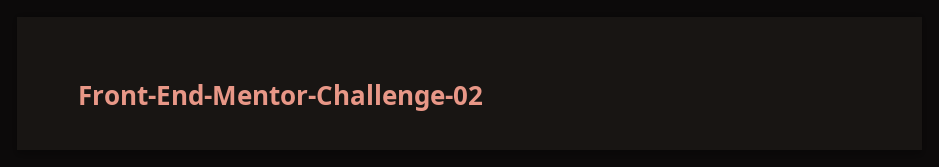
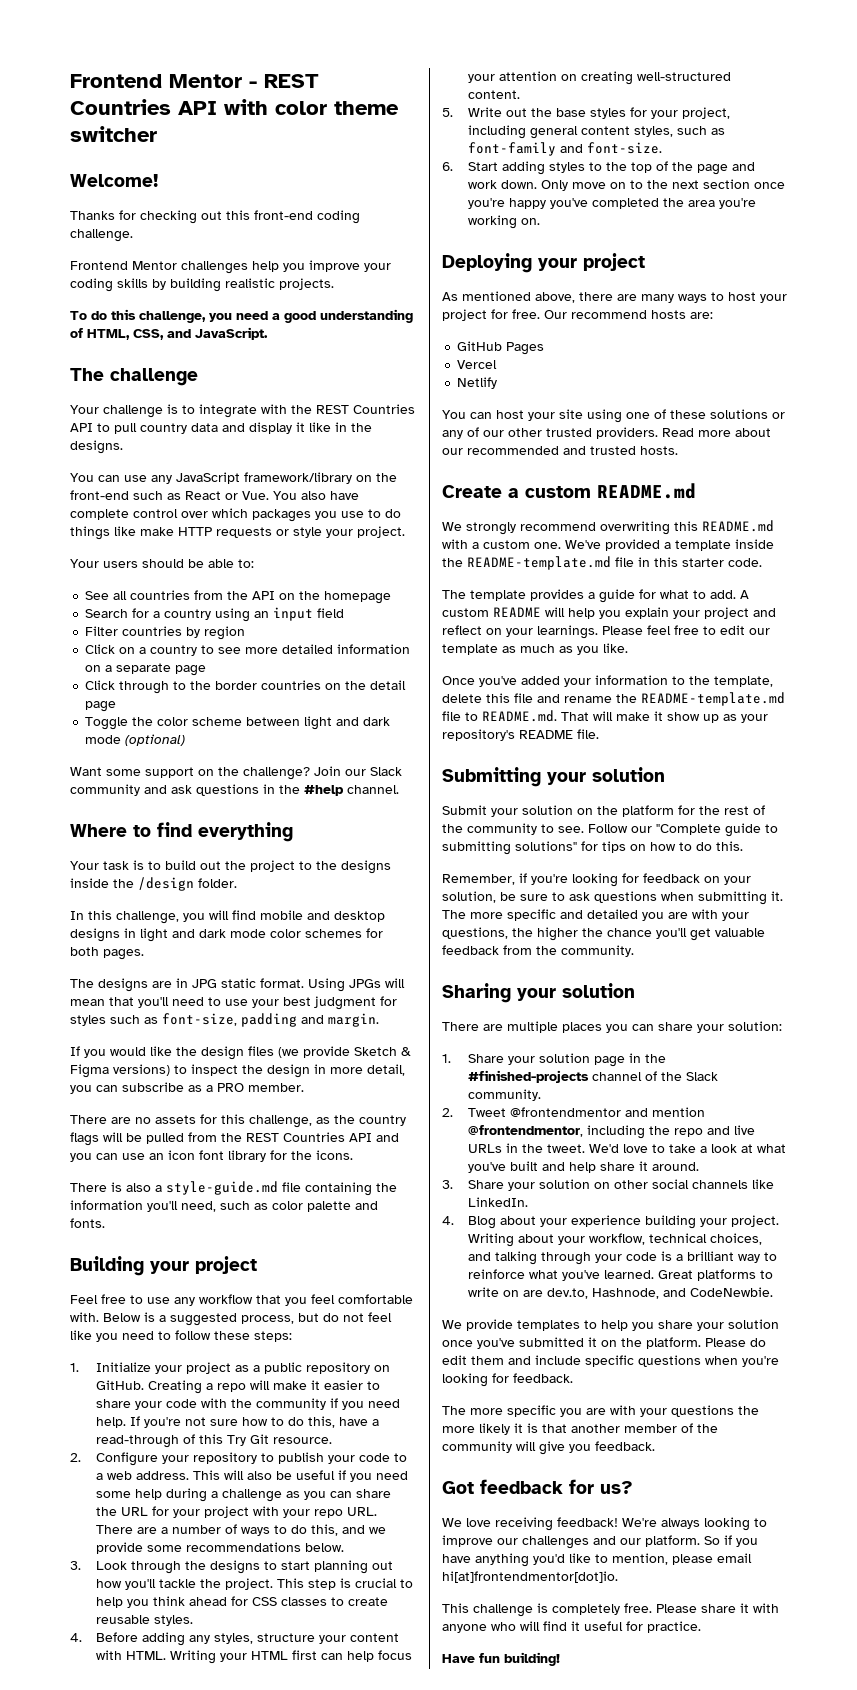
- Front-End-Mentor-Challenge-02
+ Frontend Mentor - REST Countries API with color theme switcher
+ Welcome!
+ Thanks for checking out this front-end coding challenge.
+ Frontend Mentor challenges help you improve your coding skills by building realistic projects.
+ To do this challenge, you need a good understanding of HTML, CSS, and JavaScript.
+ The challenge
+ Your challenge is to integrate with the REST Countries API to pull country data and display it like in the designs.
+ You can use any JavaScript framework/library on the front-end such as React or Vue. You also have complete control over which packages you use to do things like make HTTP requests or style your project.
+ Your users should be able to:
+ See all countries from the API on the homepage
+ Search for a country using an input field
+ Filter countries by region
+ Click on a country to see more detailed information on a separate page
+ Click through to the border countries on the detail page
+ Toggle the color scheme between light and dark mode (optional)
+ Want some support on the challenge? Join our Slack community and ask questions in the #help channel.
+ Where to find everything
+ Your task is to build out the project to the designs inside the /design folder.
+ In this challenge, you will find mobile and desktop designs in light and dark mode color schemes for both pages.
+ The designs are in JPG static format. Using JPGs will mean that you'll need to use your best judgment for styles such as font-size, padding and margin.
+ If you would like the design files (we provide Sketch & Figma versions) to inspect the design in more detail, you can subscribe as a PRO member.
+ There are no assets for this challenge, as the country flags will be pulled from the REST Countries API and you can use an icon font library for the icons.
+ There is also a style-guide.md file containing the information you'll need, such as color palette and fonts.
+ Building your project
+ Feel free to use any workflow that you feel comfortable with. Below is a suggested process, but do not feel like you need to follow these steps:
+ 1. Initialize your project as a public repository on GitHub. Creating a repo will make it easier to share your code with the community if you need help. If you're not sure how to do this, have a read-through of this Try Git resource.
+ 2. Configure your repository to publish your code to a web address. This will also be useful if you need some help during a challenge as you can share the URL for your project with your repo URL. There are a number of ways to do this, and we provide some recommendations below.
+ 3. Look through the designs to start planning out how you'll tackle the project. This step is crucial to help you think ahead for CSS classes to create reusable styles.
+ 4. Before adding any styles, structure your content with HTML. Writing your HTML first can help focus your attention on creating well-structured content.
+ 5. Write out the base styles for your project, including general content styles, such as font-family and font-size.
+ 6. Start adding styles to the top of the page and work down. Only move on to the next section once you're happy you've completed the area you're working on.
+ Deploying your project
+ As mentioned above, there are many ways to host your project for free. Our recommend hosts are:
+ GitHub Pages
+ Vercel
+ Netlify
+ You can host your site using one of these solutions or any of our other trusted providers. Read more about our recommended and trusted hosts.
+ Create a custom README.md
+ We strongly recommend overwriting this README.md with a custom one. We've provided a template inside the README-template.md file in this starter code.
+ The template provides a guide for what to add. A custom README will help you explain your project and reflect on your learnings. Please feel free to edit our template as much as you like.
+ Once you've added your information to the template, delete this file and rename the README-template.md file to README.md. That will make it show up as your repository's README file.
+ Submitting your solution
+ Submit your solution on the platform for the rest of the community to see. Follow our "Complete guide to submitting solutions" for tips on how to do this.
+ Remember, if you're looking for feedback on your solution, be sure to ask questions when submitting it. The more specific and detailed you are with your questions, the higher the chance you'll get valuable feedback from the community.
+ Sharing your solution
+ There are multiple places you can share your solution:
+ 1. Share your solution page in the #finished-projects channel of the Slack community.
+ 2. Tweet @frontendmentor and mention @frontendmentor, including the repo and live URLs in the tweet. We'd love to take a look at what you've built and help share it around.
+ 3. Share your solution on other social channels like LinkedIn.
+ 4. Blog about your experience building your project. Writing about your workflow, technical choices, and talking through your code is a brilliant way to reinforce what you've learned. Great platforms to write on are dev.to, Hashnode, and CodeNewbie.
+ We provide templates to help you share your solution once you've submitted it on the platform. Please do edit them and include specific questions when you're looking for feedback.
+ The more specific you are with your questions the more likely it is that another member of the community will give you feedback.
+ Got feedback for us?
+ We love receiving feedback! We're always looking to improve our challenges and our platform. So if you have anything you'd like to mention, please email hi[at]frontendmentor[dot]io.
+ This challenge is completely free. Please share it with anyone who will find it useful for practice.
+ Have fun building!

